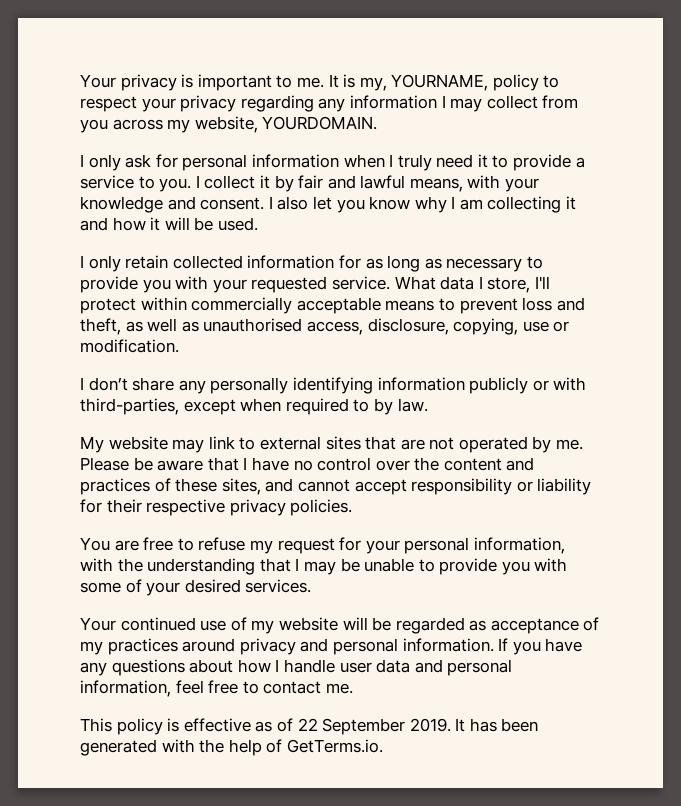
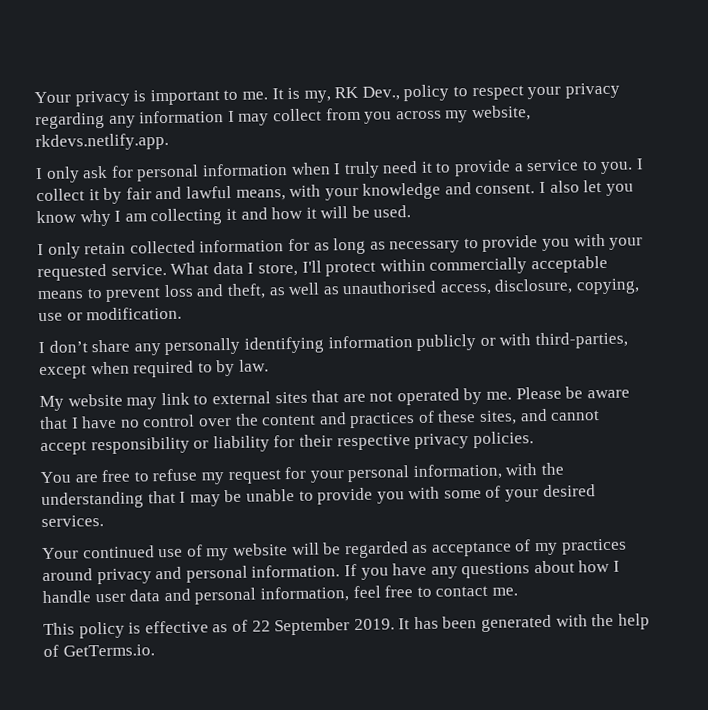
- It is my, YOURNAME, policy to respect your privacy regarding any information I may collect from you across my website, YOURDOMAIN.
+ It is my, RK Dev., policy to respect your privacy regarding any information I may collect from you across my website, rkdevs.netlify.app.

